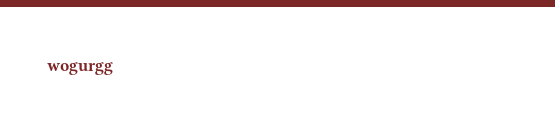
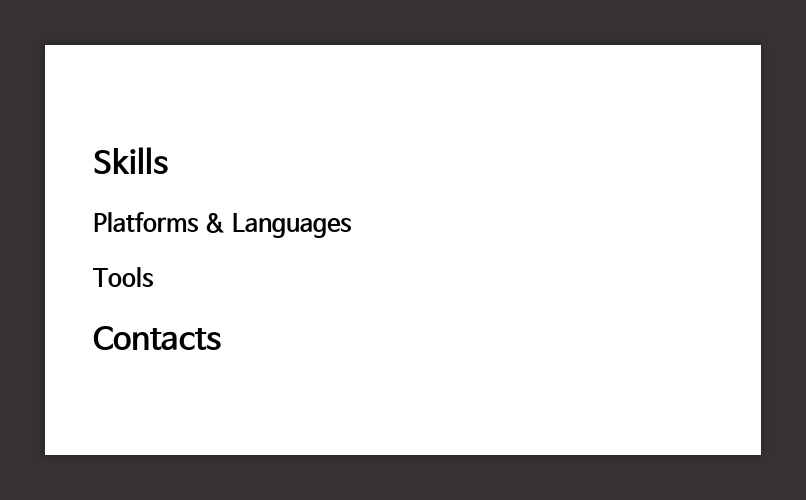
- wogurgg
+ Skills
+ Platforms & Languages
+ Tools
+ Contacts

